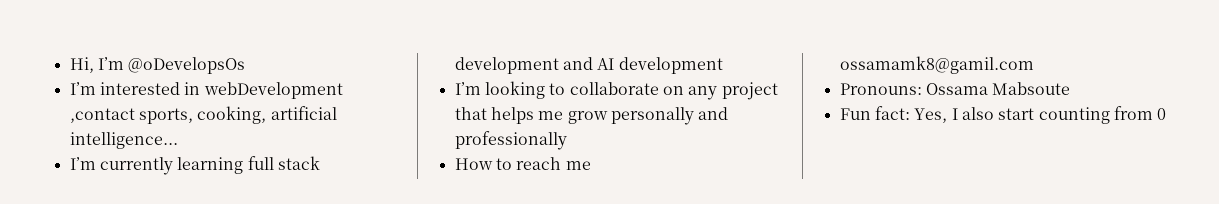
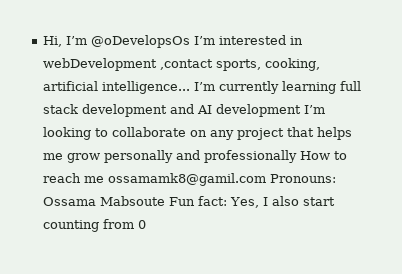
- Hi, I’m @oDevelopsOs
- I’m interested in webDevelopment ,contact sports, cooking, artificial intelligence...
- I’m currently learning full stack development and AI development
- I’m looking to collaborate on any project that helps me grow personally and professionally
- How to reach me ossamamk8@gamil.com
- Pronouns: Ossama Mabsoute
- Fun fact: Yes, I also start counting from 0
+ Hi, I’m @oDevelopsOs I’m interested in webDevelopment ,contact sports, cooking, artificial intelligence... I’m currently learning full stack development and AI development I’m looking to collaborate on any project that helps me grow personally and professionally How to reach me ossamamk8@gamil.com Pronouns: Ossama Mabsoute Fun fact: Yes, I also start counting from 0

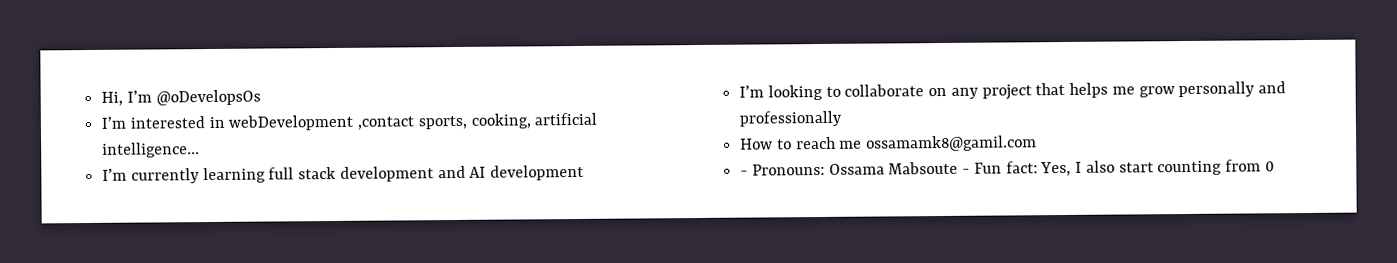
- Hi, I’m @oDevelopsOs I’m interested in webDevelopment ,contact sports, cooking, artificial intelligence... I’m currently learning full stack development and AI development I’m looking to collaborate on any project that helps me grow personally and professionally How to reach me ossamamk8@gamil.com Pronouns: Ossama Mabsoute Fun fact: Yes, I also start counting from 0
+ Hi, I’m @oDevelopsOs
+ I’m interested in webDevelopment ,contact sports, cooking, artificial intelligence...
+ I’m currently learning full stack development and AI development
+ I’m looking to collaborate on any project that helps me grow personally and professionally
+ How to reach me ossamamk8@gamil.com
+ - Pronouns: Ossama Mabsoute - Fun fact: Yes, I also start counting from 0

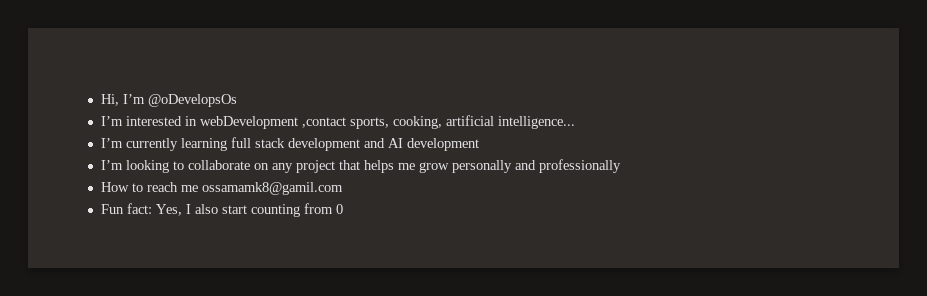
- - Pronouns: Ossama Mabsoute - Fun fact: Yes, I also start counting from 0
+ Fun fact: Yes, I also start counting from 0

